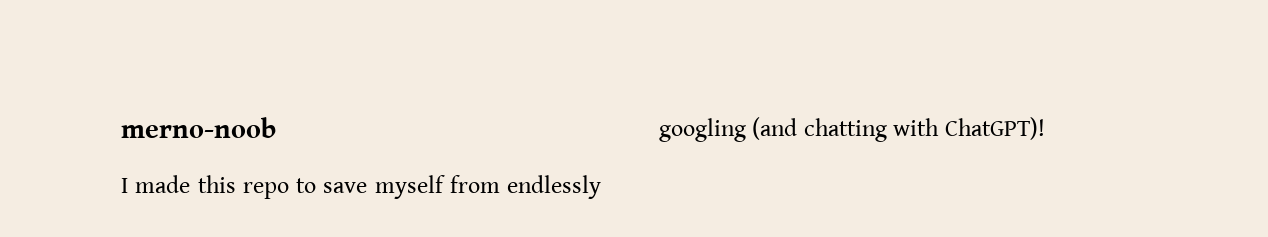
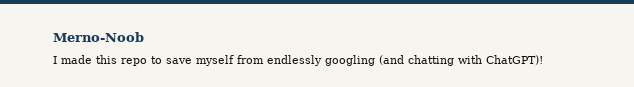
- merno-noob
+ Merno-Noob

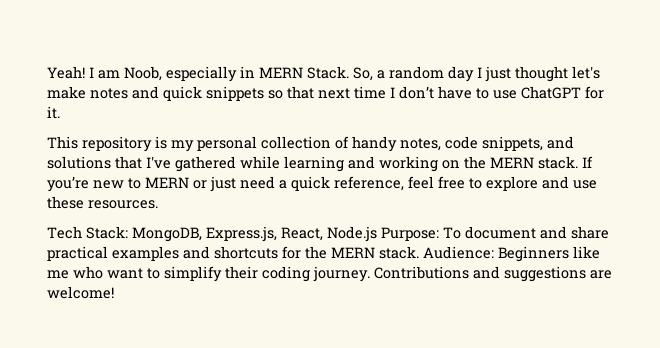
- Merno-Noob
- I made this repo to save myself from endlessly googling (and chatting with ChatGPT)!
+ Yeah! I am Noob, especially in MERN Stack. So, a random day I just thought let's make notes and quick snippets so that next time I don’t have to use ChatGPT for it.
+ This repository is my personal collection of handy notes, code snippets, and solutions that I've gathered while learning and working on the MERN stack. If you’re new to MERN or just need a quick reference, feel free to explore and use these resources.
+ Tech Stack: MongoDB, Express.js, React, Node.js Purpose: To document and share practical examples and shortcuts for the MERN stack. Audience: Beginners like me who want to simplify their coding journey. Contributions and suggestions are welcome!

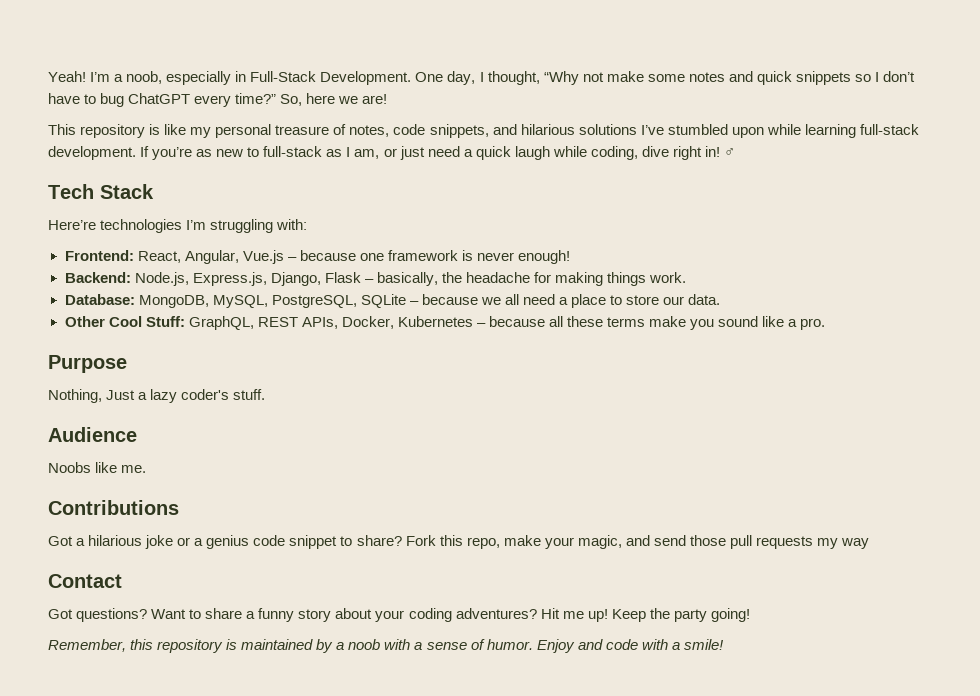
- I am Noob, especially in MERN Stack. So, a random day I just thought let's make notes and quick snippets so that next time I don’t have to use ChatGPT for it.
+ I’m a noob, especially in Full-Stack Development. One day, I thought, “Why not make some notes and quick snippets so I don’t have to bug ChatGPT every time?” So, here we are!
- This repository is my personal collection of handy notes, code snippets, and solutions that I've gathered while learning and working on the MERN stack.
+ This repository is like my personal treasure of notes, code snippets, and hilarious solutions I’ve stumbled upon while learning full-stack development.
- If you’re new to MERN or just need a quick reference, feel free to explore and use these resources.
- Tech Stack: MongoDB, Express.js, React, Node.js Purpose: To document and share practical examples and shortcuts for the MERN stack. Audience: Beginners like me who want to simplify their coding journey. Contributions and suggestions are welcome!
+ If you’re as new to full-stack as I am, or just need a quick laugh while coding, dive right in! ♂
+ Tech Stack
+ Here’re technologies I’m struggling with:
+ Frontend: React, Angular, Vue.js – because one framework is never enough!
+ Backend: Node.js, Express.js, Django, Flask – basically, the headache for making things work.
+ Database: MongoDB, MySQL, PostgreSQL, SQLite – because we all need a place to store our data.
+ Other Cool Stuff: GraphQL, REST APIs, Docker, Kubernetes – because all these terms make you sound like a pro.
+ Purpose
+ Nothing, Just a lazy coder's stuff.
+ Audience
+ Noobs like me.
+ Contributions
+ Got a hilarious joke or a genius code snippet to share? Fork this repo, make your magic, and send those pull requests my way
+ Contact
+ Got questions? Want to share a funny story about your coding adventures? Hit me up! Keep the party going!
+ Remember, this repository is maintained by a noob with a sense of humor. Enjoy and code with a smile!

